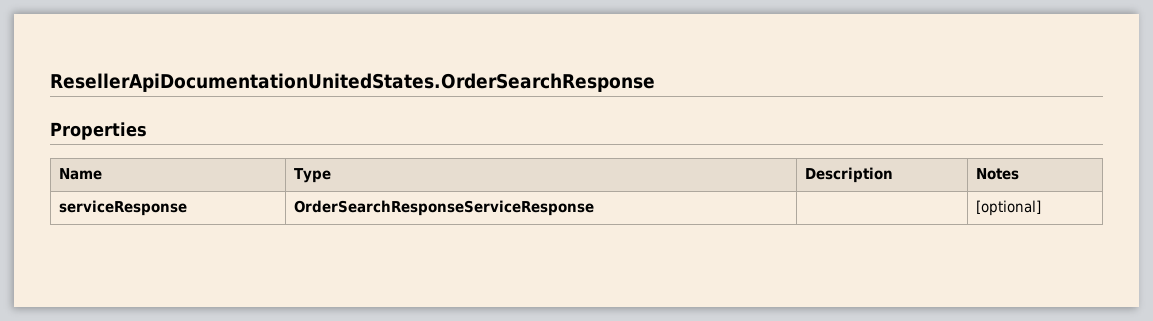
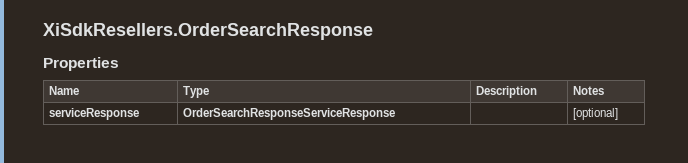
- ResellerApiDocumentationUnitedStates.OrderSearchResponse
+ XiSdkResellers.OrderSearchResponse

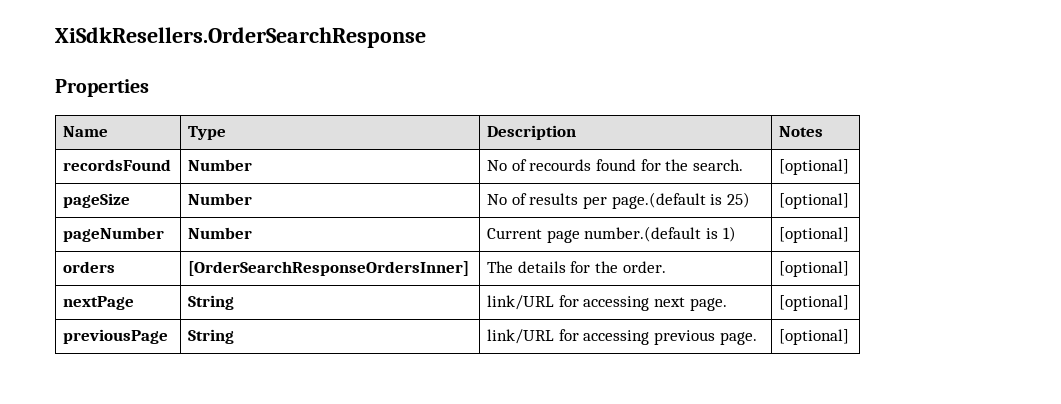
- serviceResponse | OrderSearchResponseServiceResponse | | [optional]
+ recordsFound | Number | No of recourds found for the search. | [optional]
+ pageSize | Number | No of results per page.(default is 25) | [optional]
+ pageNumber | Number | Current page number.(default is 1) | [optional]
+ orders | [OrderSearchResponseOrdersInner] | The details for the order. | [optional]
+ nextPage | String | link/URL for accessing next page. | [optional]
+ previousPage | String | link/URL for accessing previous page. | [optional]

